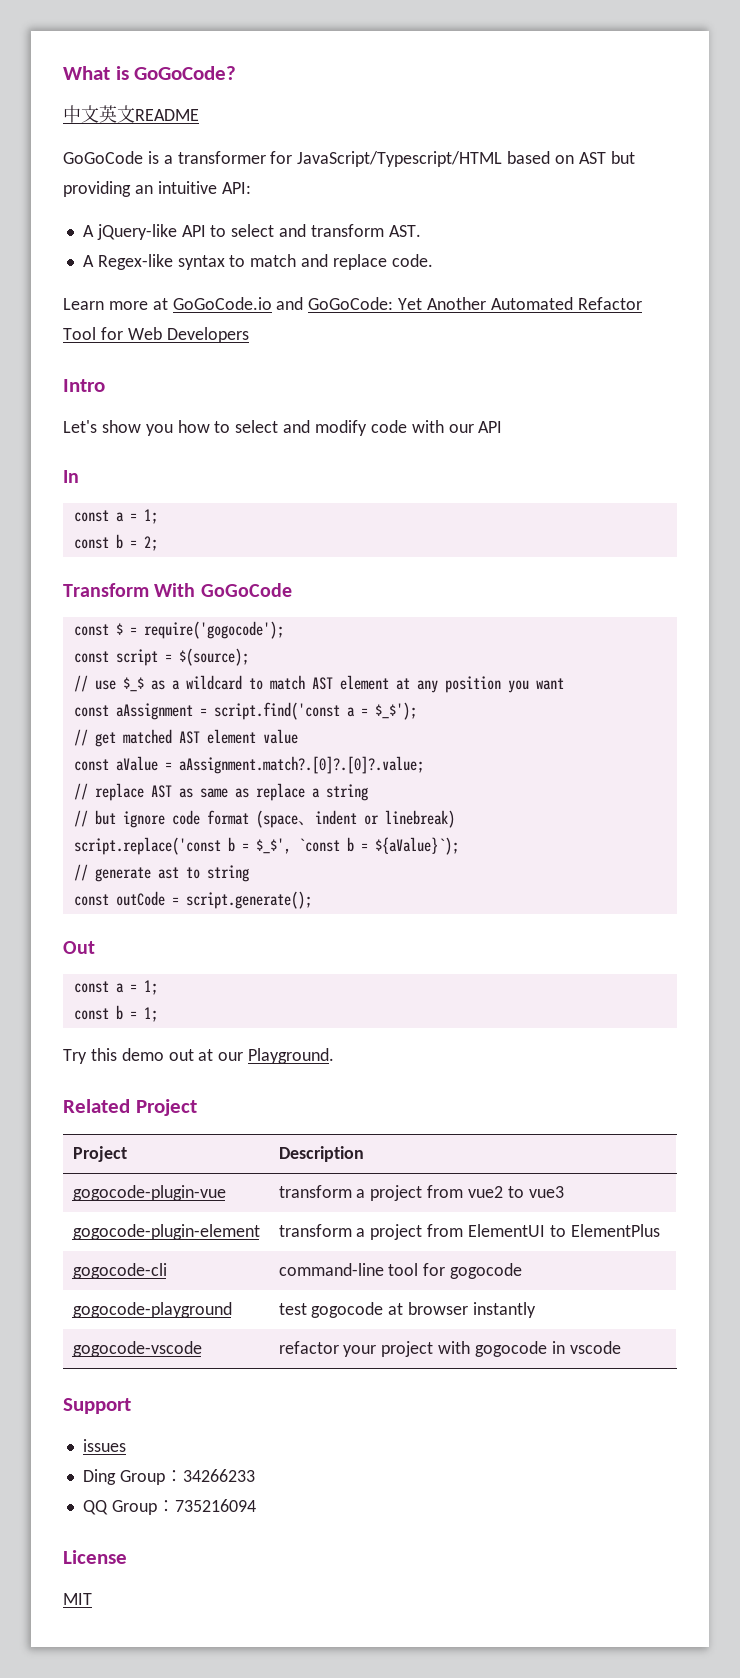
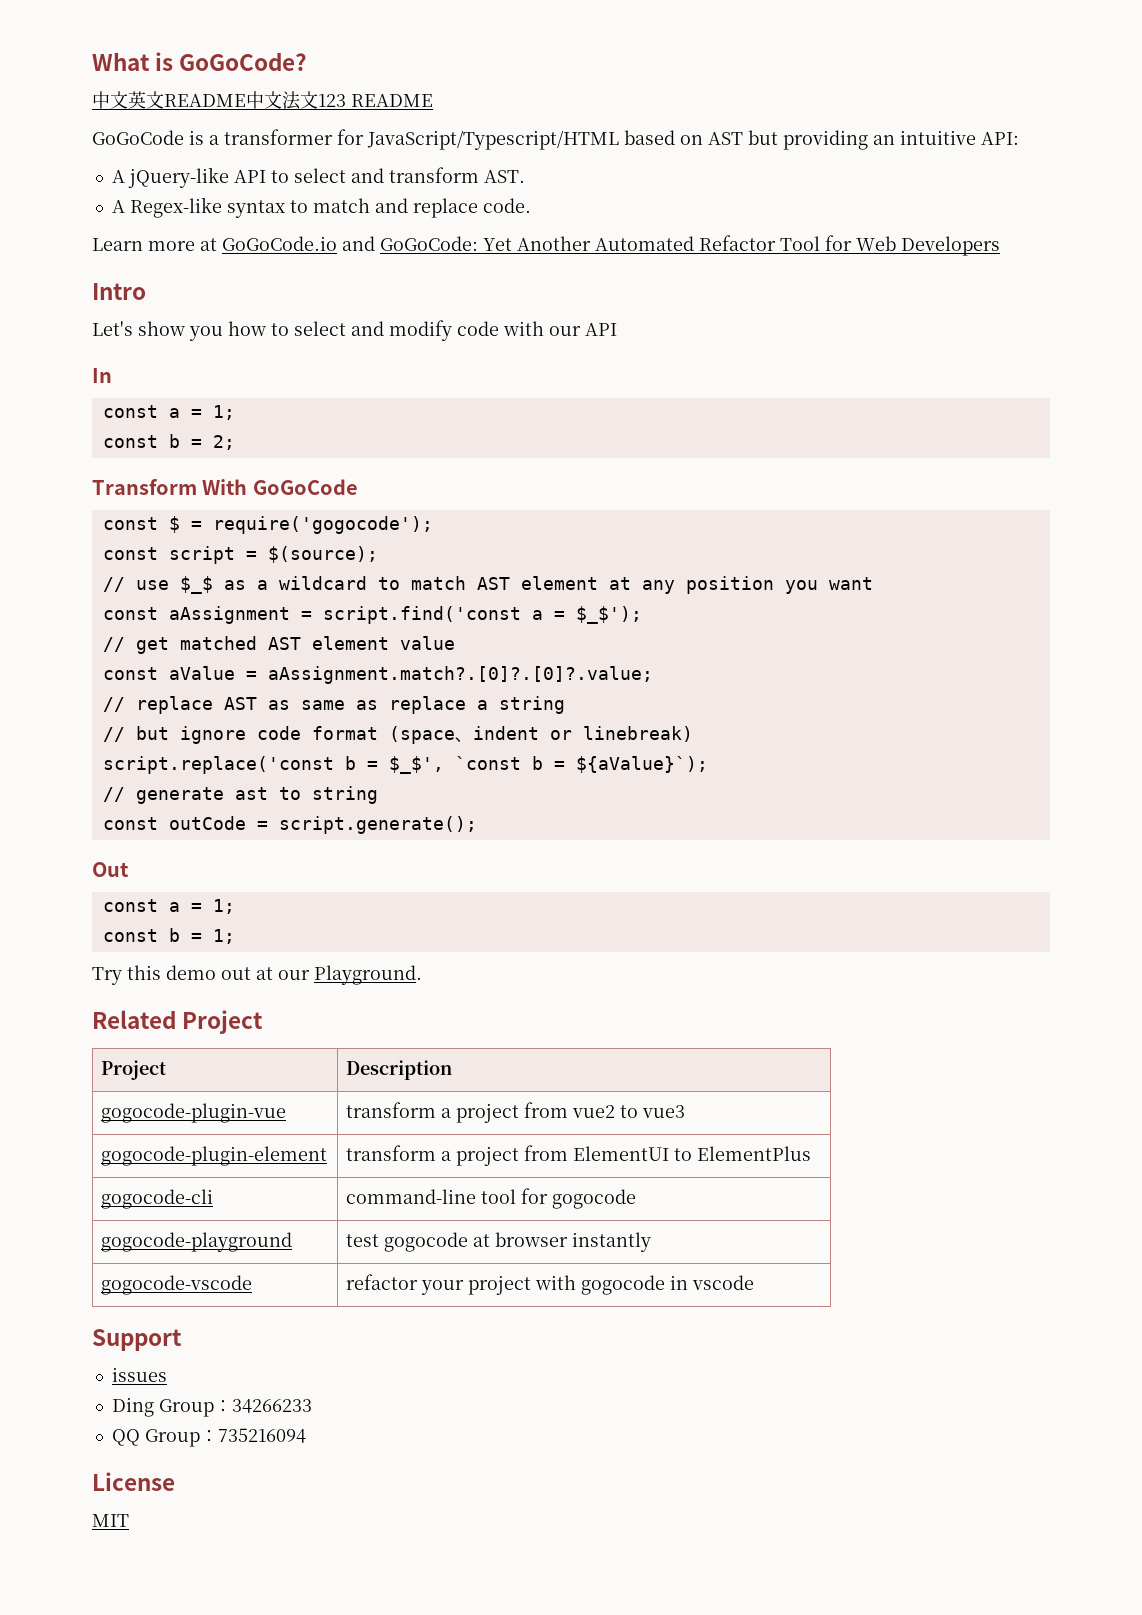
- 中文英文README
+ 中文英文README中文法文123 README

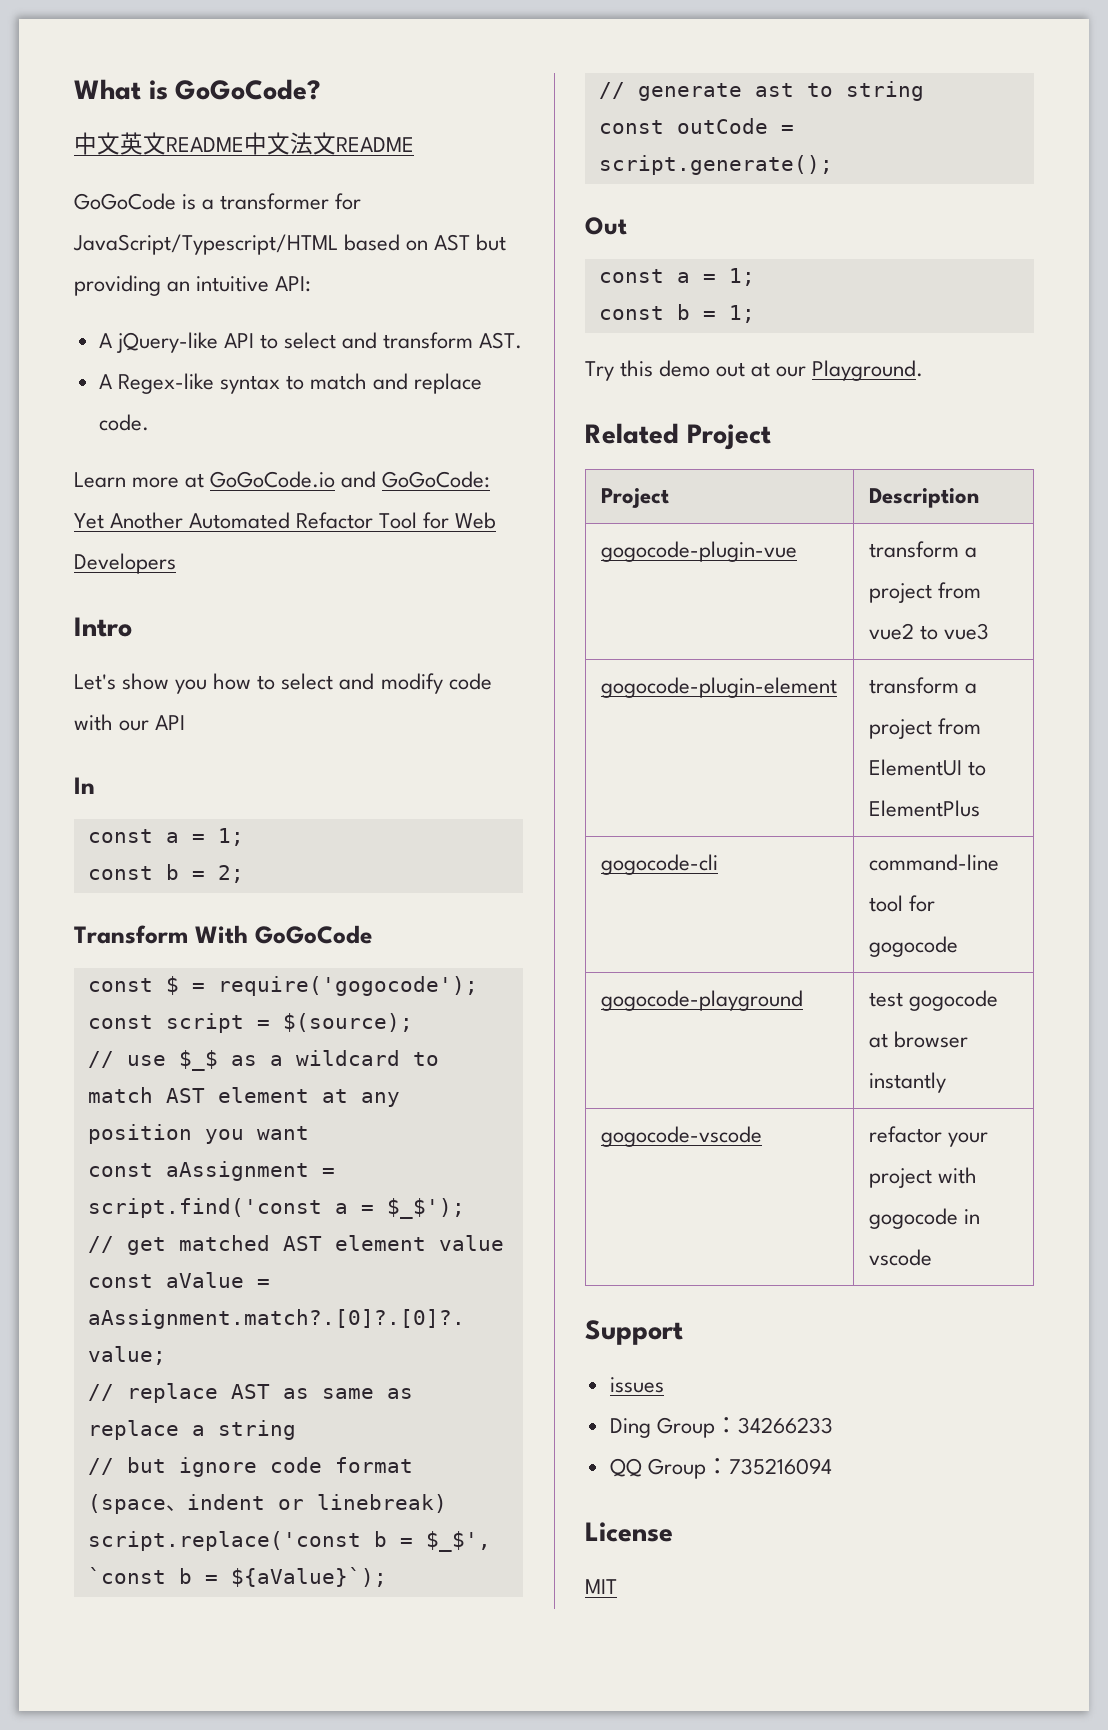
- 中文英文README中文法文123 README
+ 中文英文README中文法文README

